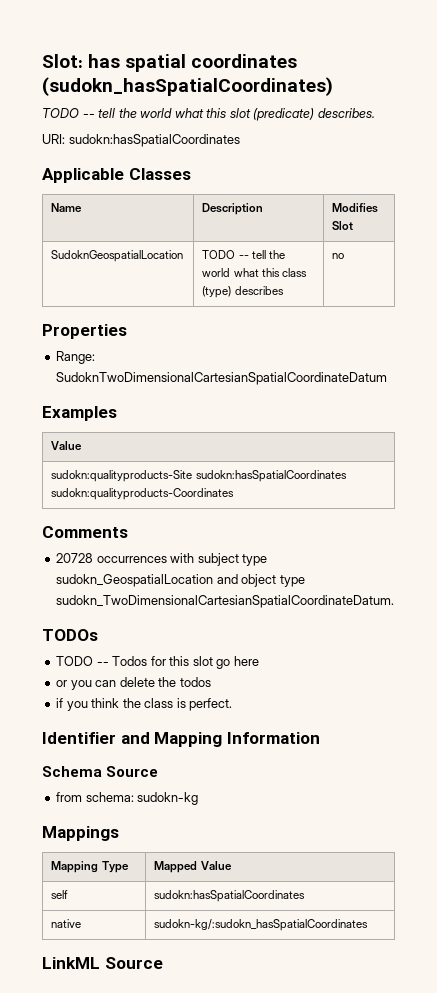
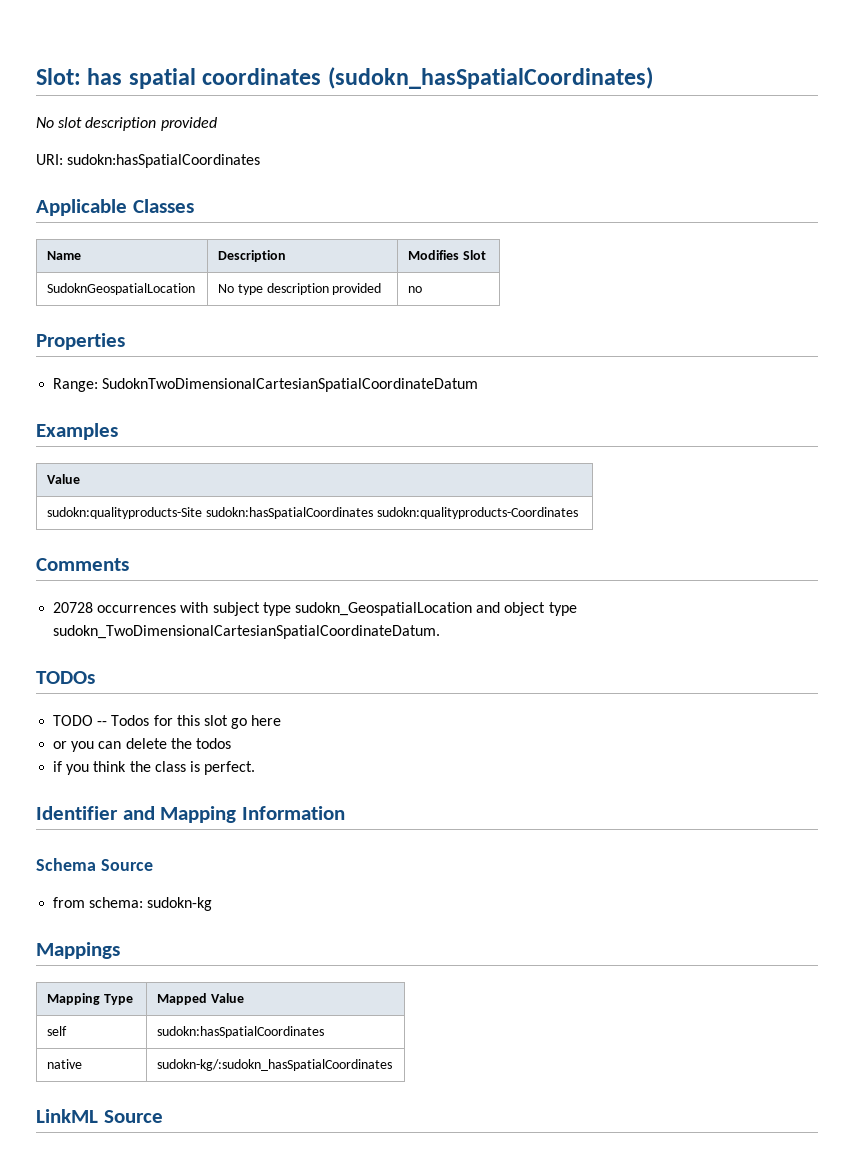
- TODO -- tell the world what this slot (predicate) describes.
+ No slot description provided
- SudoknGeospatialLocation | TODO -- tell the world what this class (type) describes | no
+ SudoknGeospatialLocation | No type description provided | no

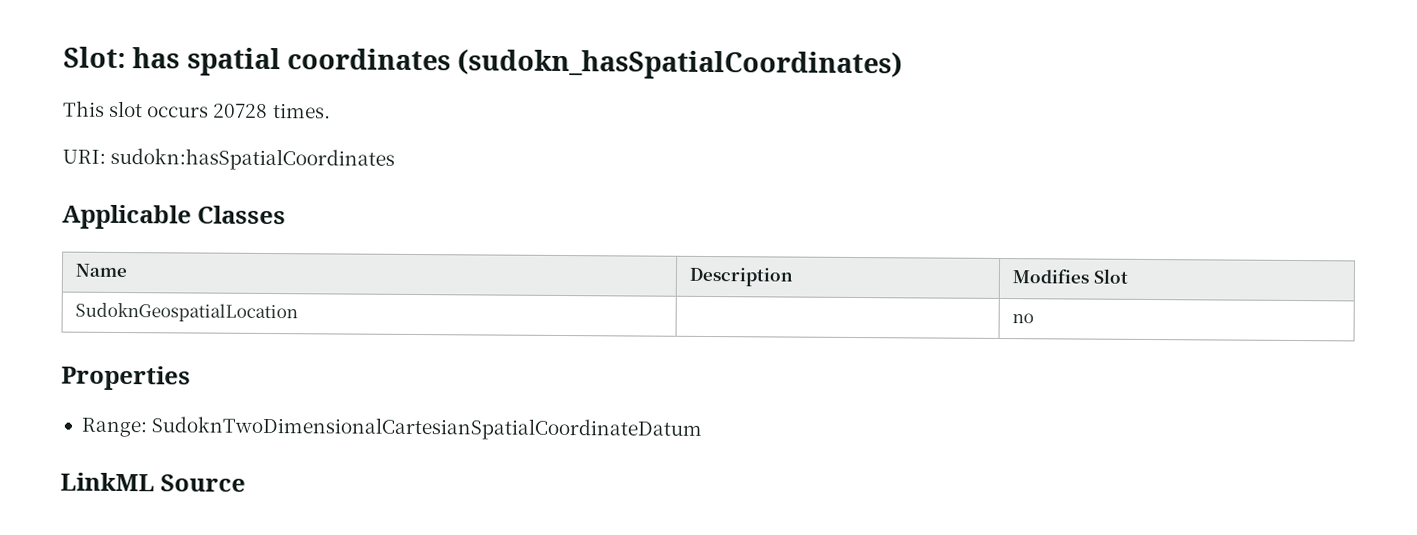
- No slot description provided
+ This slot occurs 20728 times.
- SudoknGeospatialLocation | No type description provided | no
+ SudoknGeospatialLocation | | no
- Examples
- Value
- sudokn:qualityproducts-Site sudokn:hasSpatialCoordinates sudokn:qualityproducts-Coordinates
- Comments
- 20728 occurrences with subject type sudokn_GeospatialLocation and object type sudokn_TwoDimensionalCartesianSpatialCoordinateDatum.
- TODOs
- TODO -- Todos for this slot go here
- or you can delete the todos
- if you think the class is perfect.
- Identifier and Mapping Information
- Schema Source
- from schema: sudokn-kg
- Mappings
- Mapping Type | Mapped Value
- self | sudokn:hasSpatialCoordinates
- native | sudokn-kg/:sudokn_hasSpatialCoordinates

